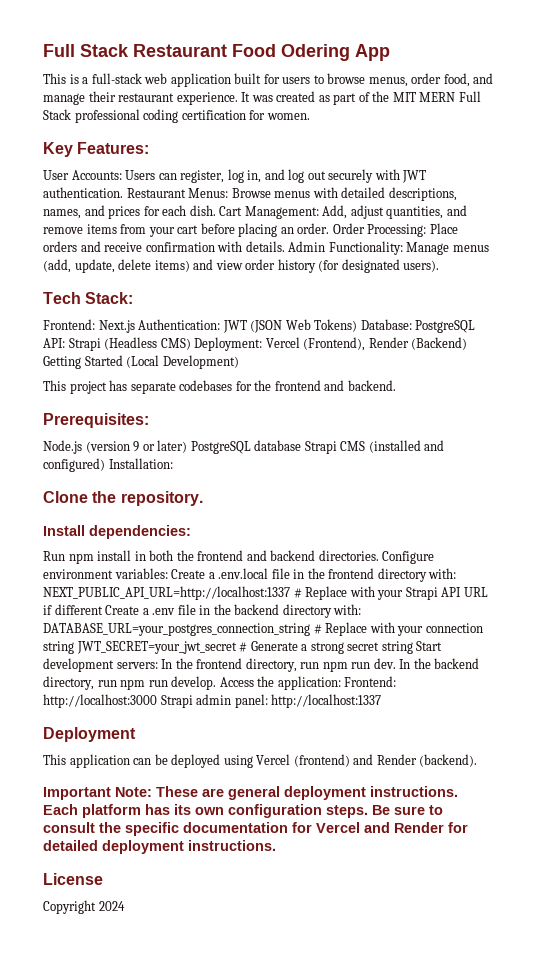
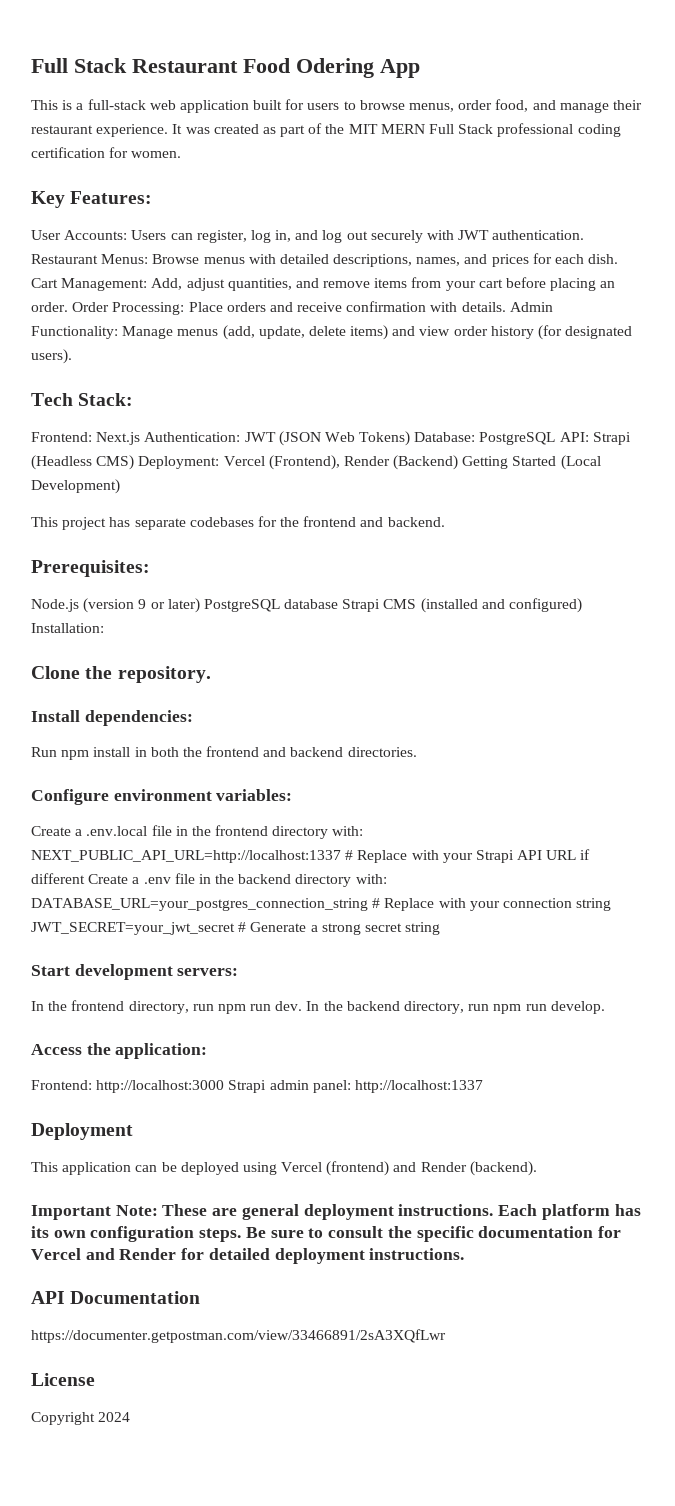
- Run npm install in both the frontend and backend directories. Configure environment variables: Create a .env.local file in the frontend directory with:
+ Run npm install in both the frontend and backend directories.
+ Configure environment variables:
+ Create a .env.local file in the frontend directory with:
- DATABASE_URL=your_postgres_connection_string # Replace with your connection string JWT_SECRET=your_jwt_secret # Generate a strong secret string Start development servers: In the frontend directory, run npm run dev.
+ DATABASE_URL=your_postgres_connection_string # Replace with your connection string JWT_SECRET=your_jwt_secret # Generate a strong secret string
+ Start development servers:
+ In the frontend directory, run npm run dev.
- In the backend directory, run npm run develop. Access the application: Frontend: http://localhost:3000 Strapi admin panel: http://localhost:1337
+ In the backend directory, run npm run develop.
+ Access the application:
+ Frontend: http://localhost:3000 Strapi admin panel: http://localhost:1337
+ API Documentation
+ https://documenter.getpostman.com/view/33466891/2sA3XQfLwr

